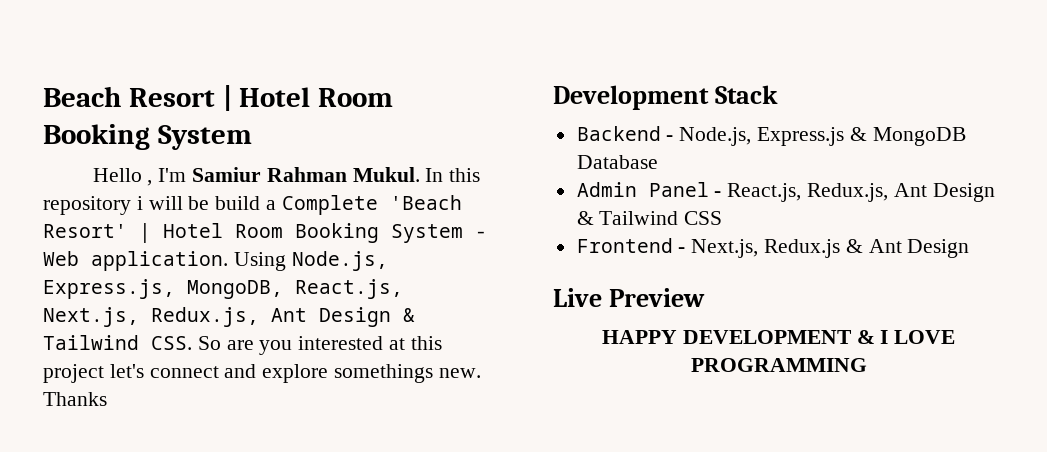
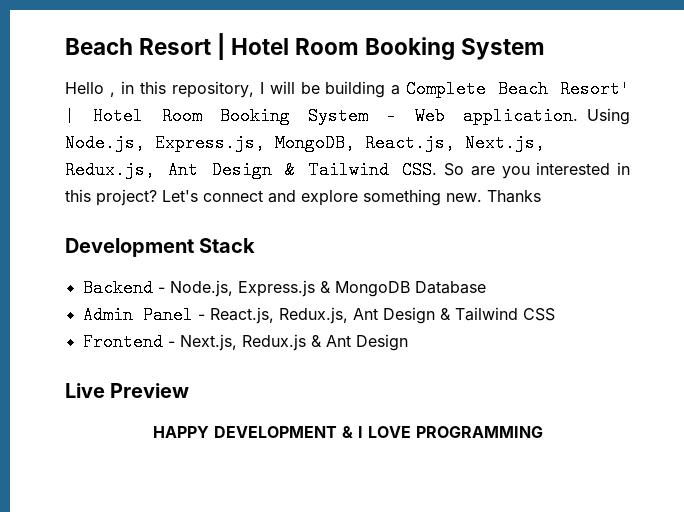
- Hello , I'm Samiur Rahman Mukul. In this repository i will be build a Complete 'Beach Resort' | Hotel Room Booking System - Web application.
+ Hello , in this repository, I will be building a Complete Beach Resort' | Hotel Room Booking System - Web application.
- Using Node.js, Express.js, MongoDB, React.js, Next.js, Redux.js, Ant Design & Tailwind CSS. So are you interested at this project let's connect and explore somethings new.
+ Using Node.js, Express.js, MongoDB, React.js, Next.js, Redux.js, Ant Design & Tailwind CSS. So are you interested in this project? Let's connect and explore something new.

